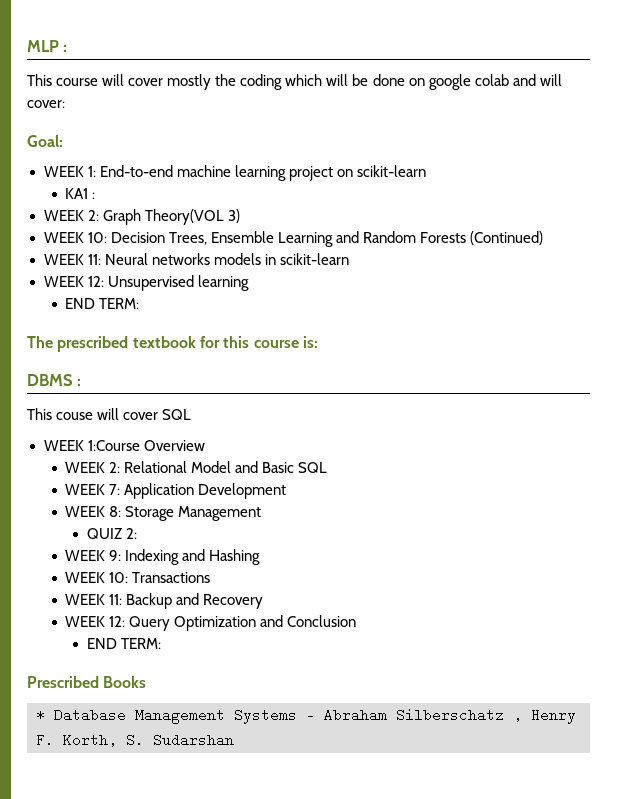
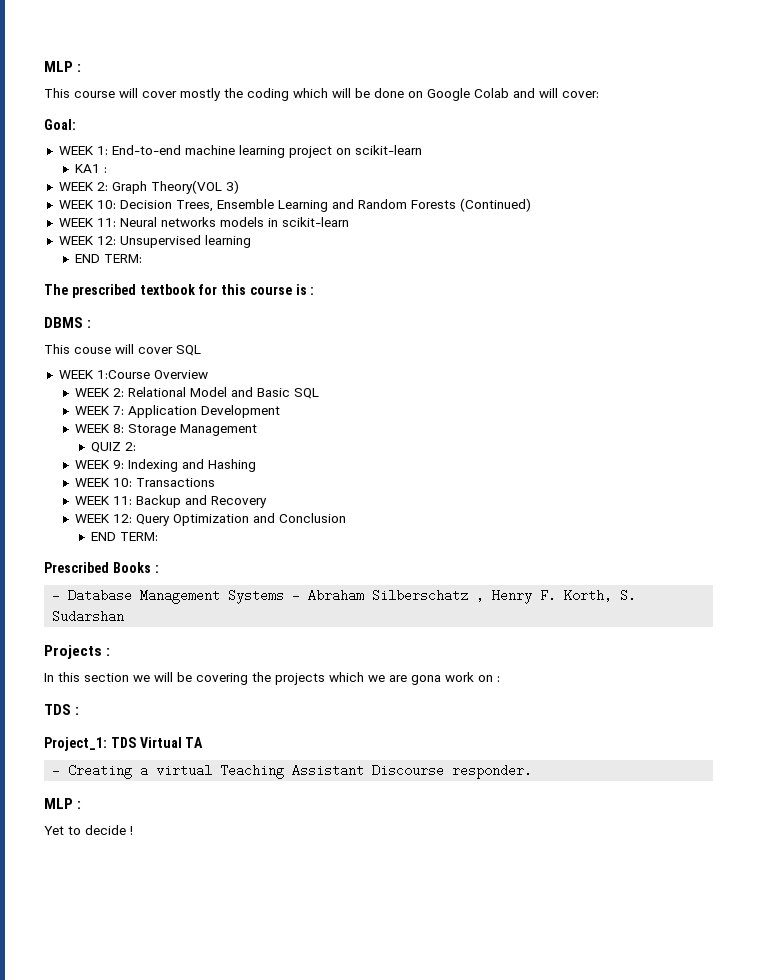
- This course will cover mostly the coding which will be done on google colab and will cover:
+ This course will cover mostly the coding which will be done on Google Colab and will cover:
- The prescribed textbook for this course is:
+ The prescribed textbook for this course is :
- Prescribed Books
- * Database Management Systems - Abraham Silberschatz , Henry F. Korth, S. Sudarshan
+ Prescribed Books :
+ - Database Management Systems - Abraham Silberschatz , Henry F. Korth, S. Sudarshan
+ Projects :
+ In this section we will be covering the projects which we are gona work on :
+ TDS :
+ Project_1: TDS Virtual TA
+ - Creating a virtual Teaching Assistant Discourse responder.
+ MLP :
+ Yet to decide !

